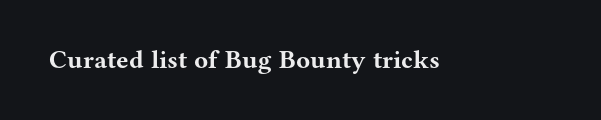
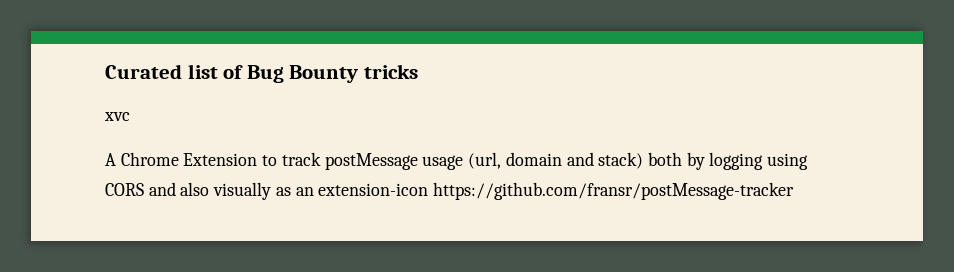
+ xvc
+ A Chrome Extension to track postMessage usage (url, domain and stack) both by logging using CORS and also visually as an extension-icon https://github.com/fransr/postMessage-tracker

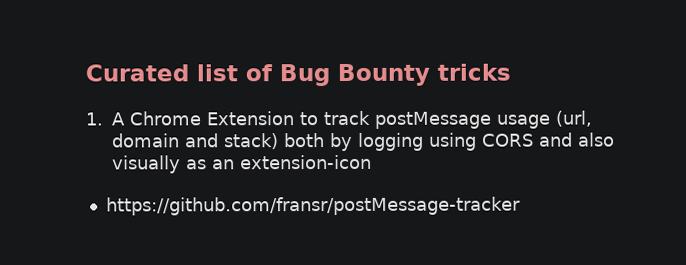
- xvc
- A Chrome Extension to track postMessage usage (url, domain and stack) both by logging using CORS and also visually as an extension-icon https://github.com/fransr/postMessage-tracker
+ 1. A Chrome Extension to track postMessage usage (url, domain and stack) both by logging using CORS and also visually as an extension-icon
+ https://github.com/fransr/postMessage-tracker

